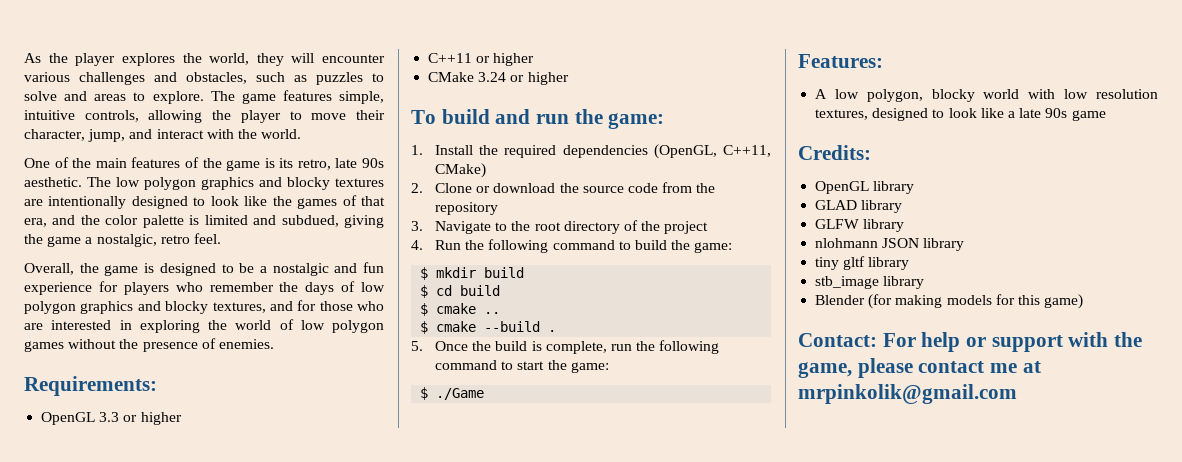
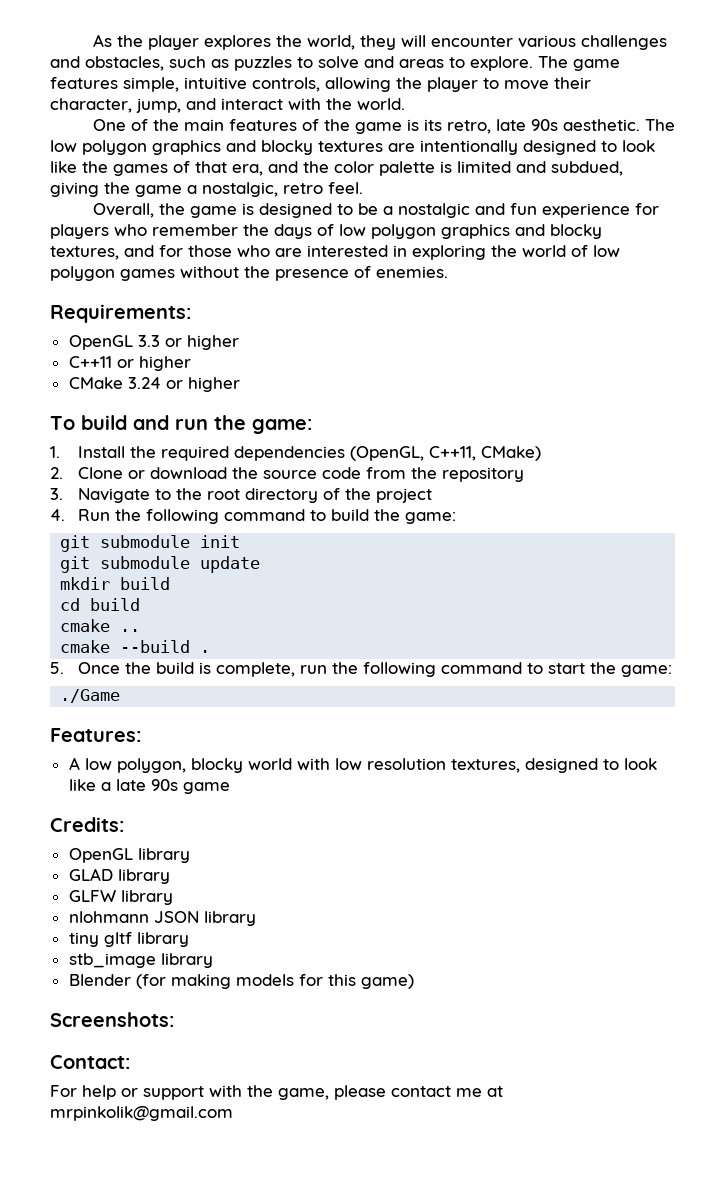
- $ mkdir build
+ git submodule init
+ git submodule update
+ mkdir build
- $ cd build
+ cd build
- $ cmake ..
+ cmake ..
- $ cmake --build .
+ cmake --build .
- $ ./Game
+ ./Game
+ Screenshots:
- Contact: For help or support with the game, please contact me at mrpinkolik@gmail.com
+ Contact:
+ For help or support with the game, please contact me at mrpinkolik@gmail.com

